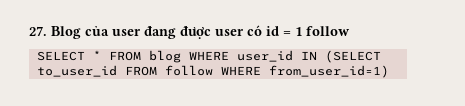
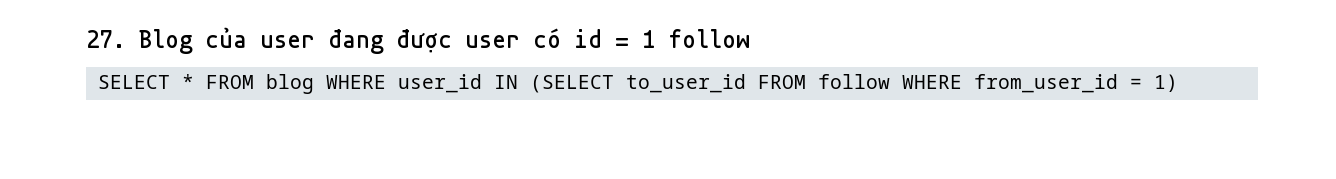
- SELECT * FROM blog WHERE user_id IN (SELECT to_user_id FROM follow WHERE from_user_id=1)
+ SELECT * FROM blog WHERE user_id IN (SELECT to_user_id FROM follow WHERE from_user_id = 1)

